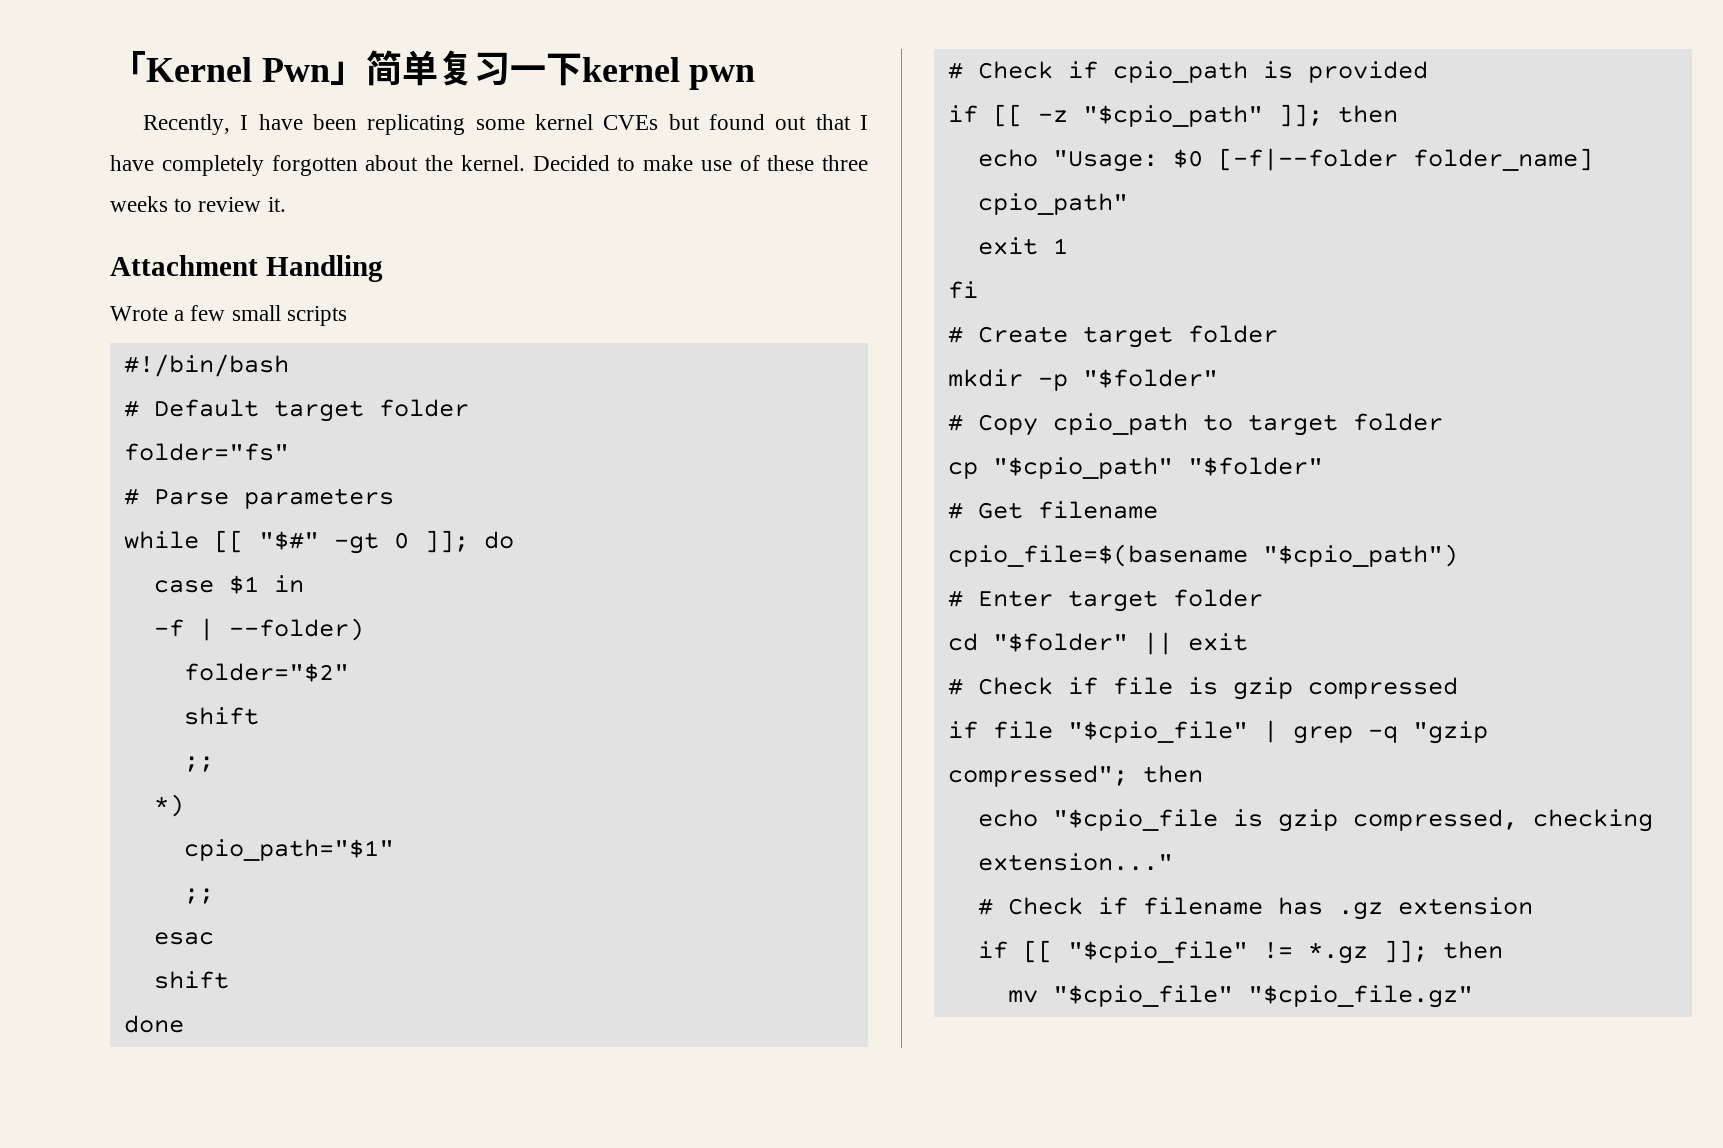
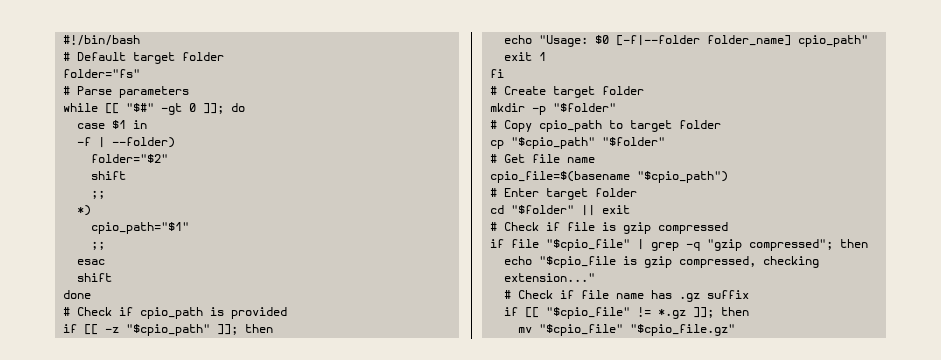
- 「Kernel Pwn」简单复习一下kernel pwn
- Recently, I have been replicating some kernel CVEs but found out that I have completely forgotten about the kernel. Decided to make use of these three weeks to review it.
- Attachment Handling
- Wrote a few small scripts
- # Get filename
+ # Get file name
- # Check if filename has .gz extension
+ # Check if file name has .gz suffix

